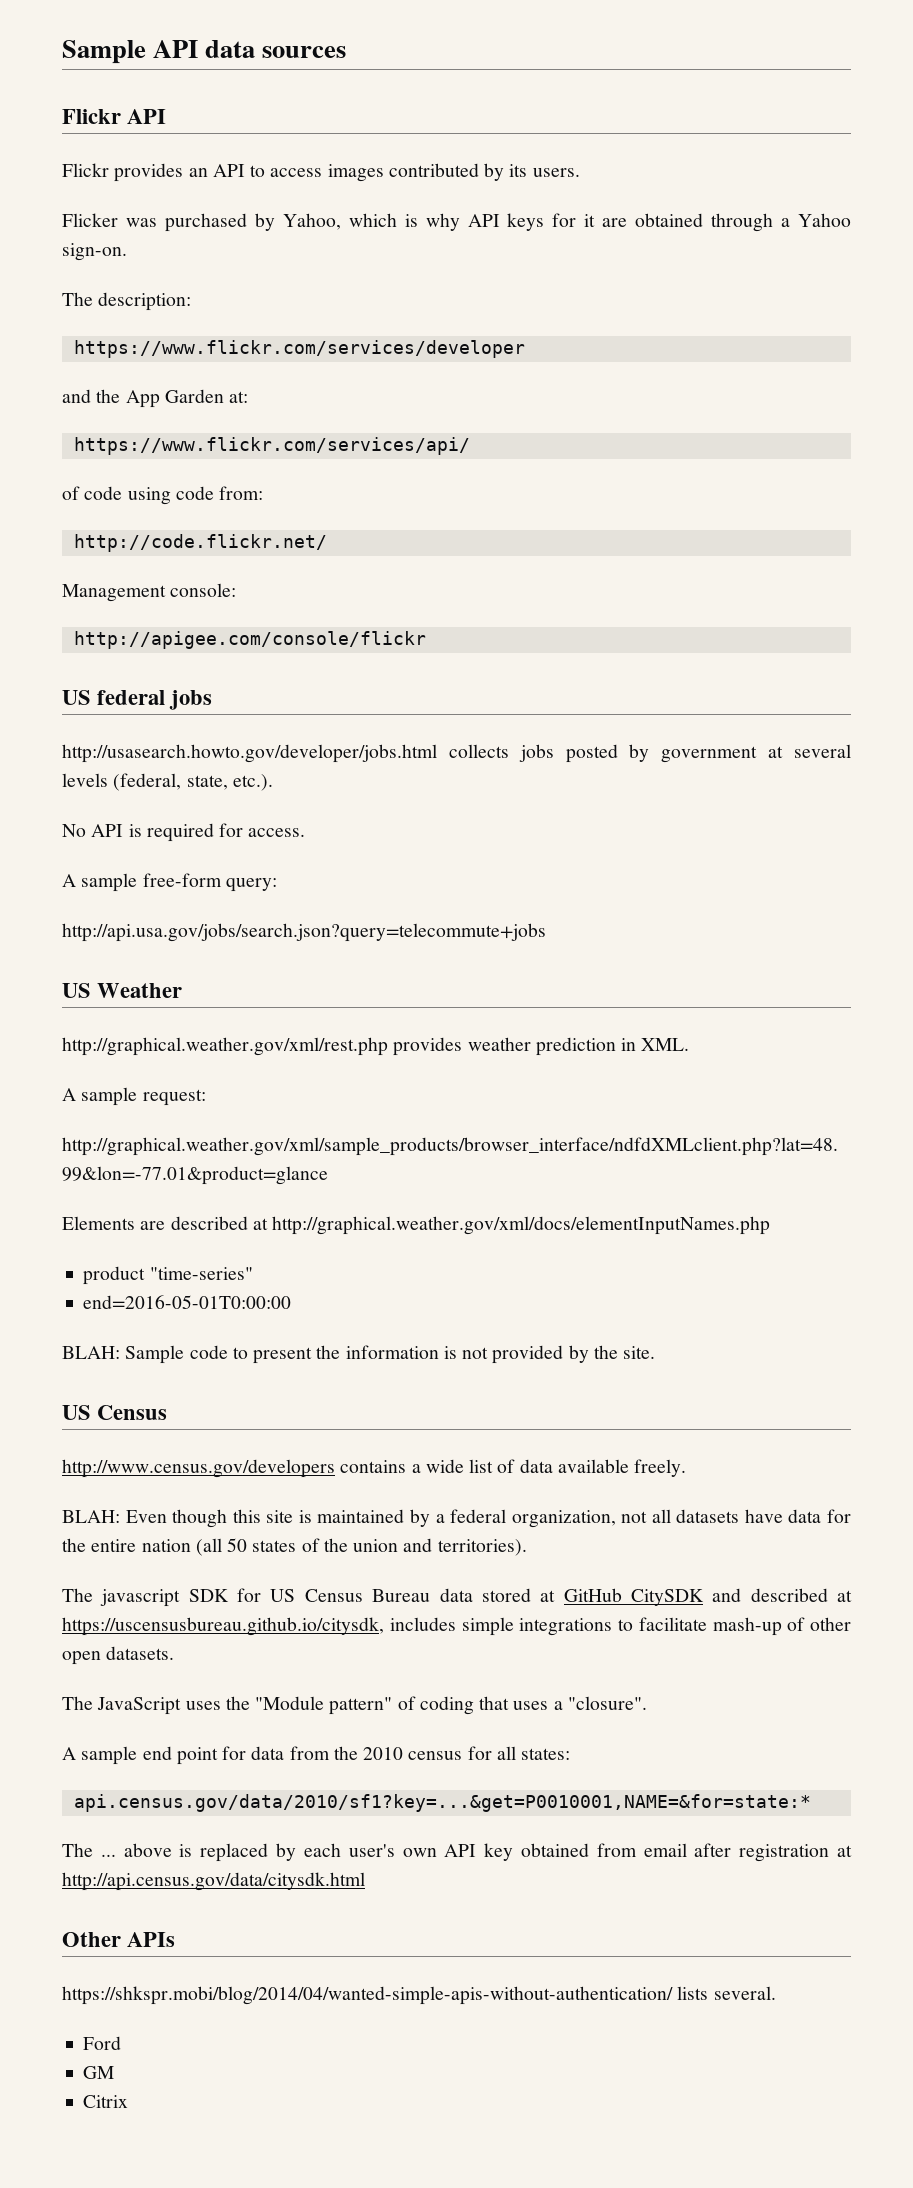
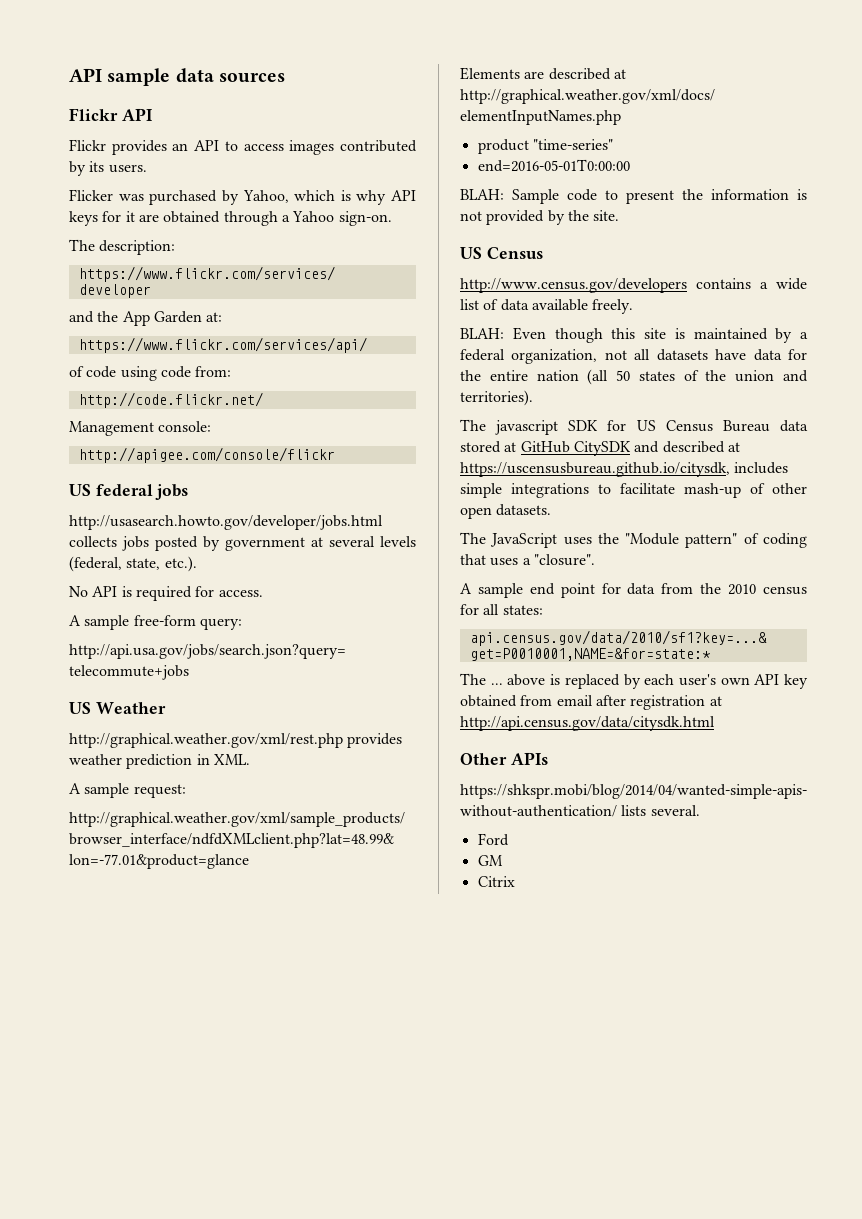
- Sample API data sources
+ API sample data sources

